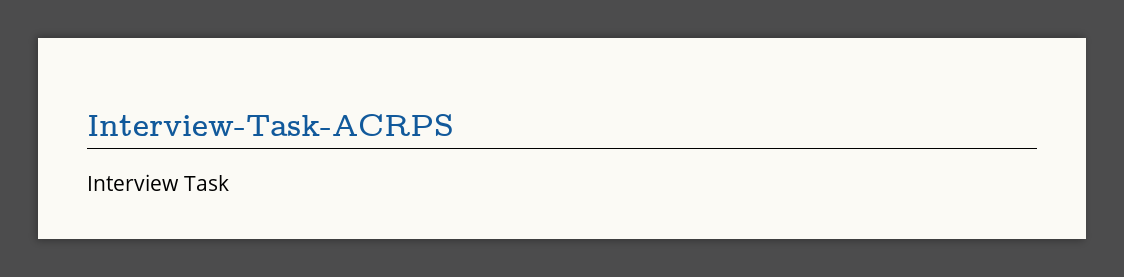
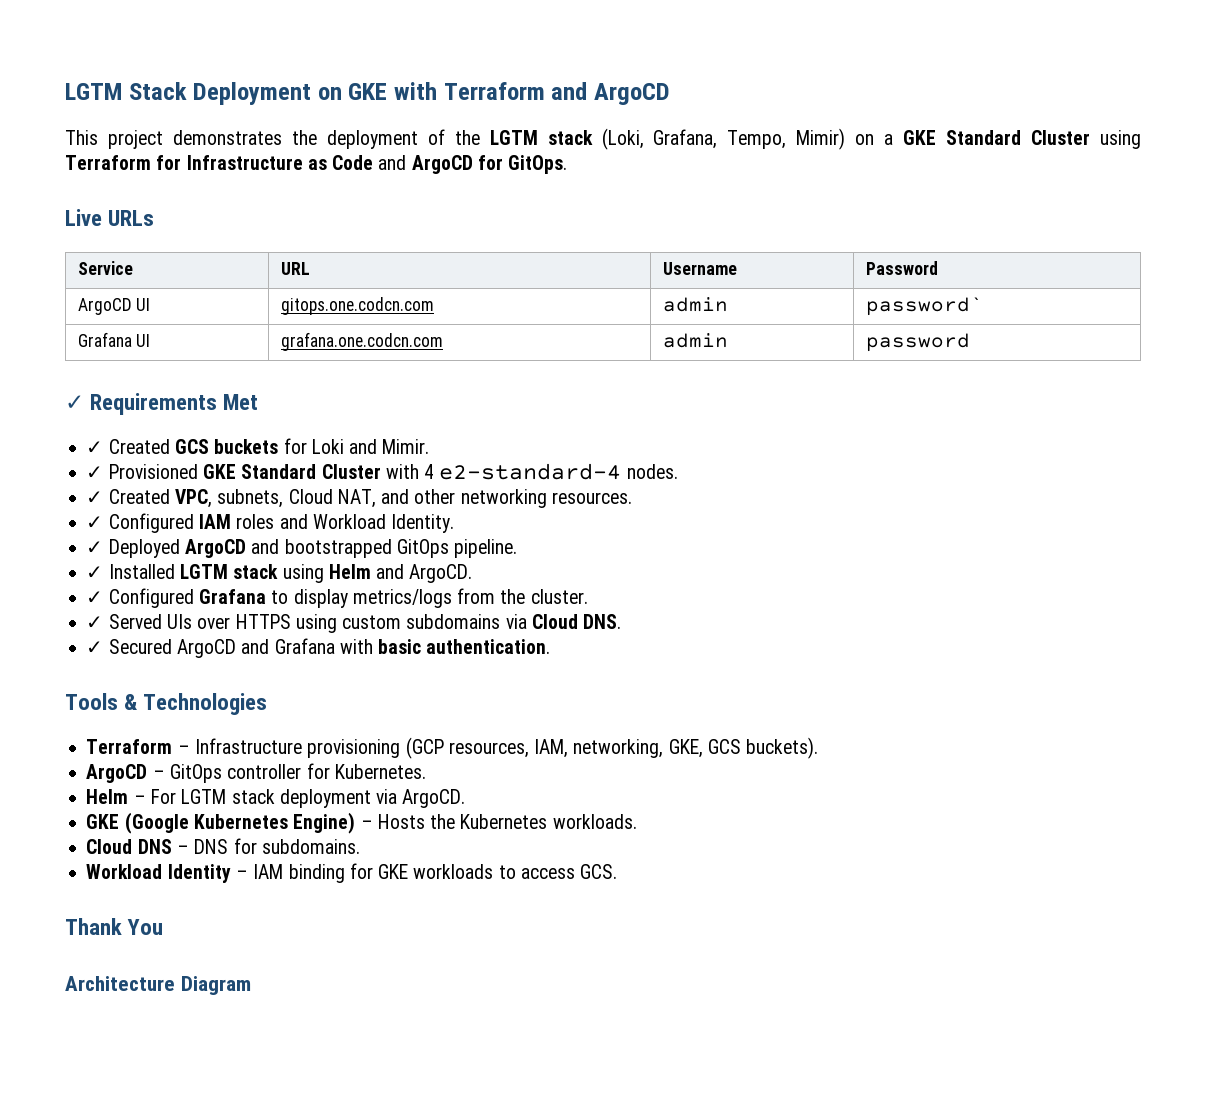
- Interview-Task-ACRPS
- Interview Task
+ LGTM Stack Deployment on GKE with Terraform and ArgoCD
+ This project demonstrates the deployment of the LGTM stack (Loki, Grafana, Tempo, Mimir) on a GKE Standard Cluster using Terraform for Infrastructure as Code and ArgoCD for GitOps.
+ Live URLs
+ Service | URL | Username | Password
+ ArgoCD UI | gitops.one.codcn.com | admin | password `
+ Grafana UI | grafana.one.codcn.com | admin | password
+ ✓ Requirements Met
+ ✓ Created GCS buckets for Loki and Mimir.
+ ✓ Provisioned GKE Standard Cluster with 4 e2-standard-4 nodes.
+ ✓ Created VPC, subnets, Cloud NAT, and other networking resources.
+ ✓ Configured IAM roles and Workload Identity.
+ ✓ Deployed ArgoCD and bootstrapped GitOps pipeline.
+ ✓ Installed LGTM stack using Helm and ArgoCD.
+ ✓ Configured Grafana to display metrics/logs from the cluster.
+ ✓ Served UIs over HTTPS using custom subdomains via Cloud DNS.
+ ✓ Secured ArgoCD and Grafana with basic authentication.
+ Tools & Technologies
+ Terraform – Infrastructure provisioning (GCP resources, IAM, networking, GKE, GCS buckets).
+ ArgoCD – GitOps controller for Kubernetes.
+ Helm – For LGTM stack deployment via ArgoCD.
+ GKE (Google Kubernetes Engine) – Hosts the Kubernetes workloads.
+ Cloud DNS – DNS for subdomains.
+ Workload Identity – IAM binding for GKE workloads to access GCS.
+ Thank You
+ Architecture Diagram

